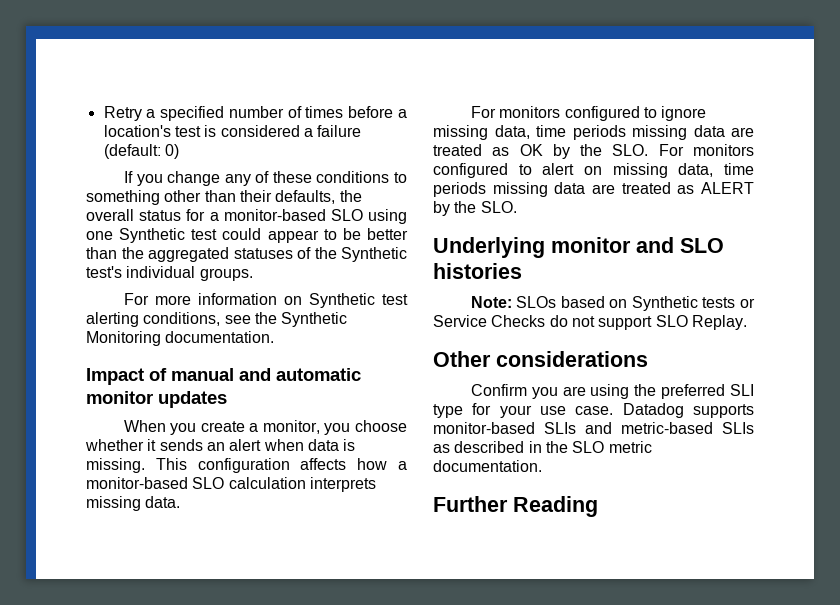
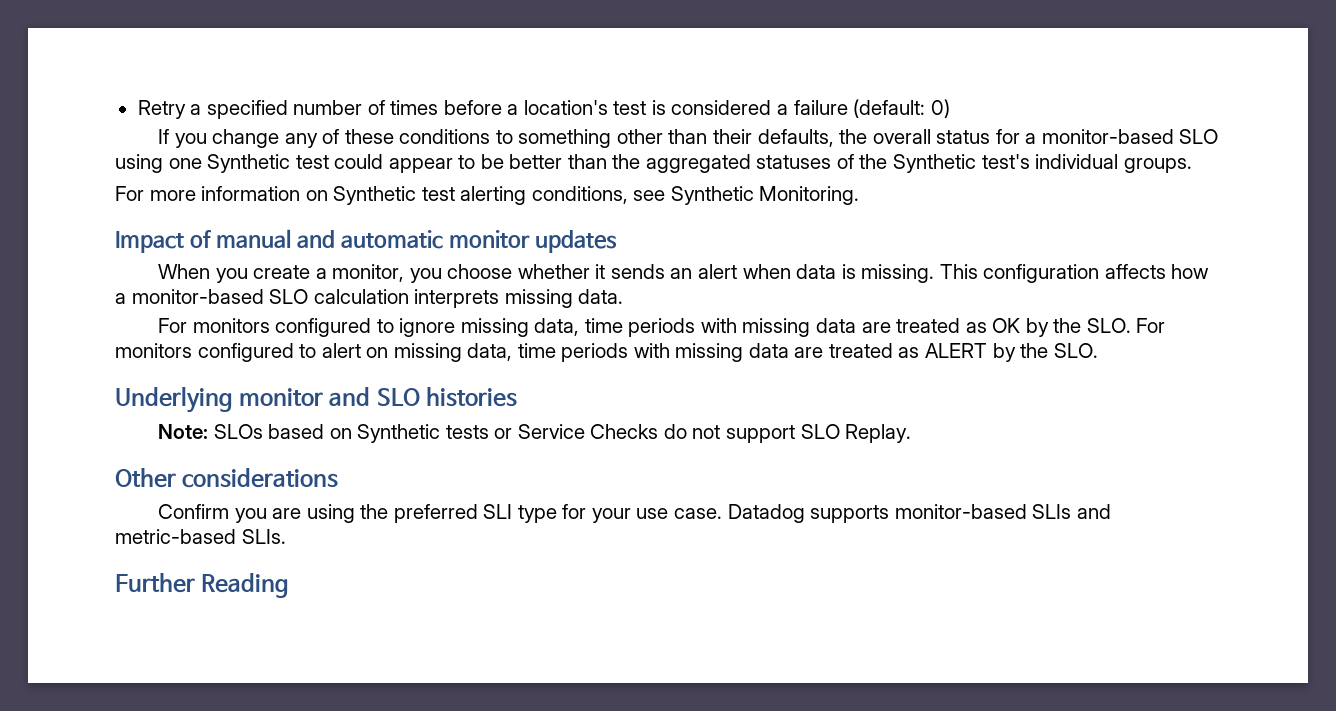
- For more information on Synthetic test alerting conditions, see the Synthetic Monitoring documentation.
+ For more information on Synthetic test alerting conditions, see Synthetic Monitoring.
- For monitors configured to ignore missing data, time periods missing data are treated as OK by the SLO. For monitors configured to alert on missing data, time periods missing data are treated as ALERT by the SLO.
+ For monitors configured to ignore missing data, time periods with missing data are treated as OK by the SLO. For monitors configured to alert on missing data, time periods with missing data are treated as ALERT by the SLO.
- Datadog supports monitor-based SLIs and metric-based SLIs as described in the SLO metric documentation.
+ Datadog supports monitor-based SLIs and metric-based SLIs.

